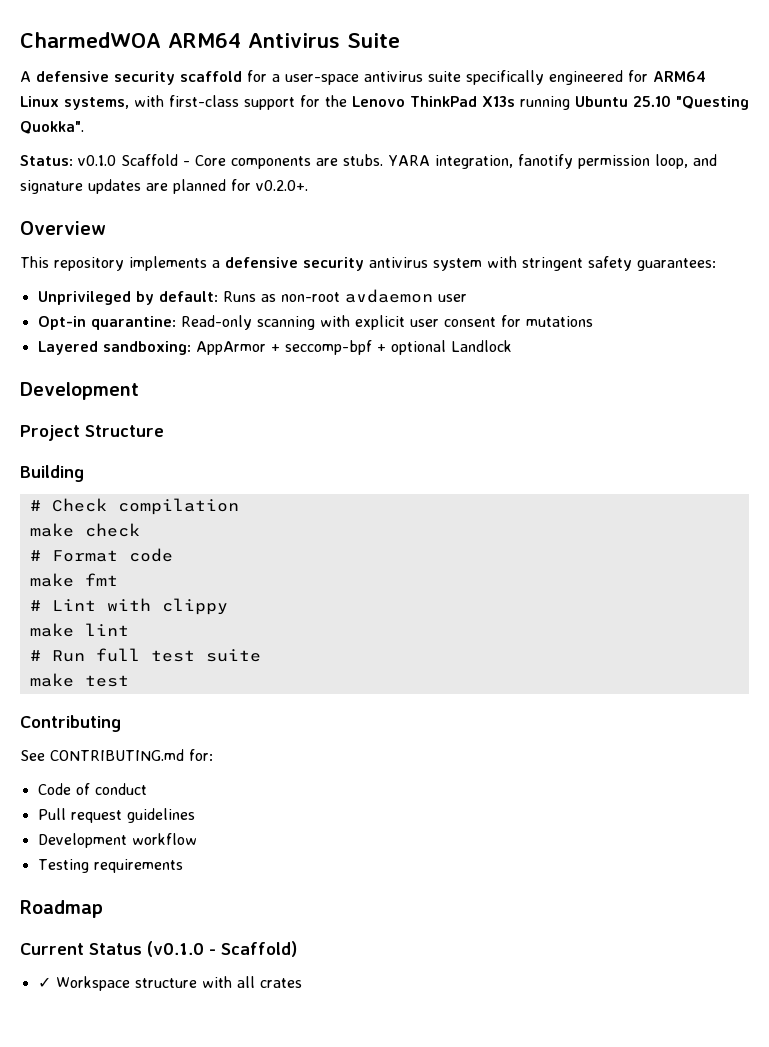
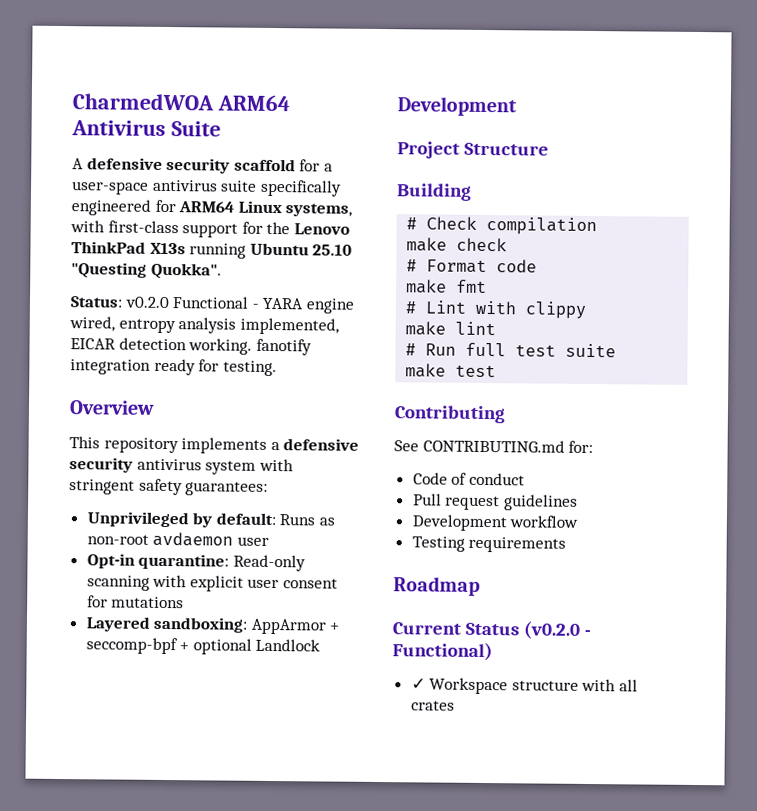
- Status: v0.1.0 Scaffold - Core components are stubs. YARA integration, fanotify permission loop, and signature updates are planned for v0.2.0+.
+ Status: v0.2.0 Functional - YARA engine wired, entropy analysis implemented, EICAR detection working. fanotify integration ready for testing.
- Current Status (v0.1.0 - Scaffold)
+ Current Status (v0.2.0 - Functional)

